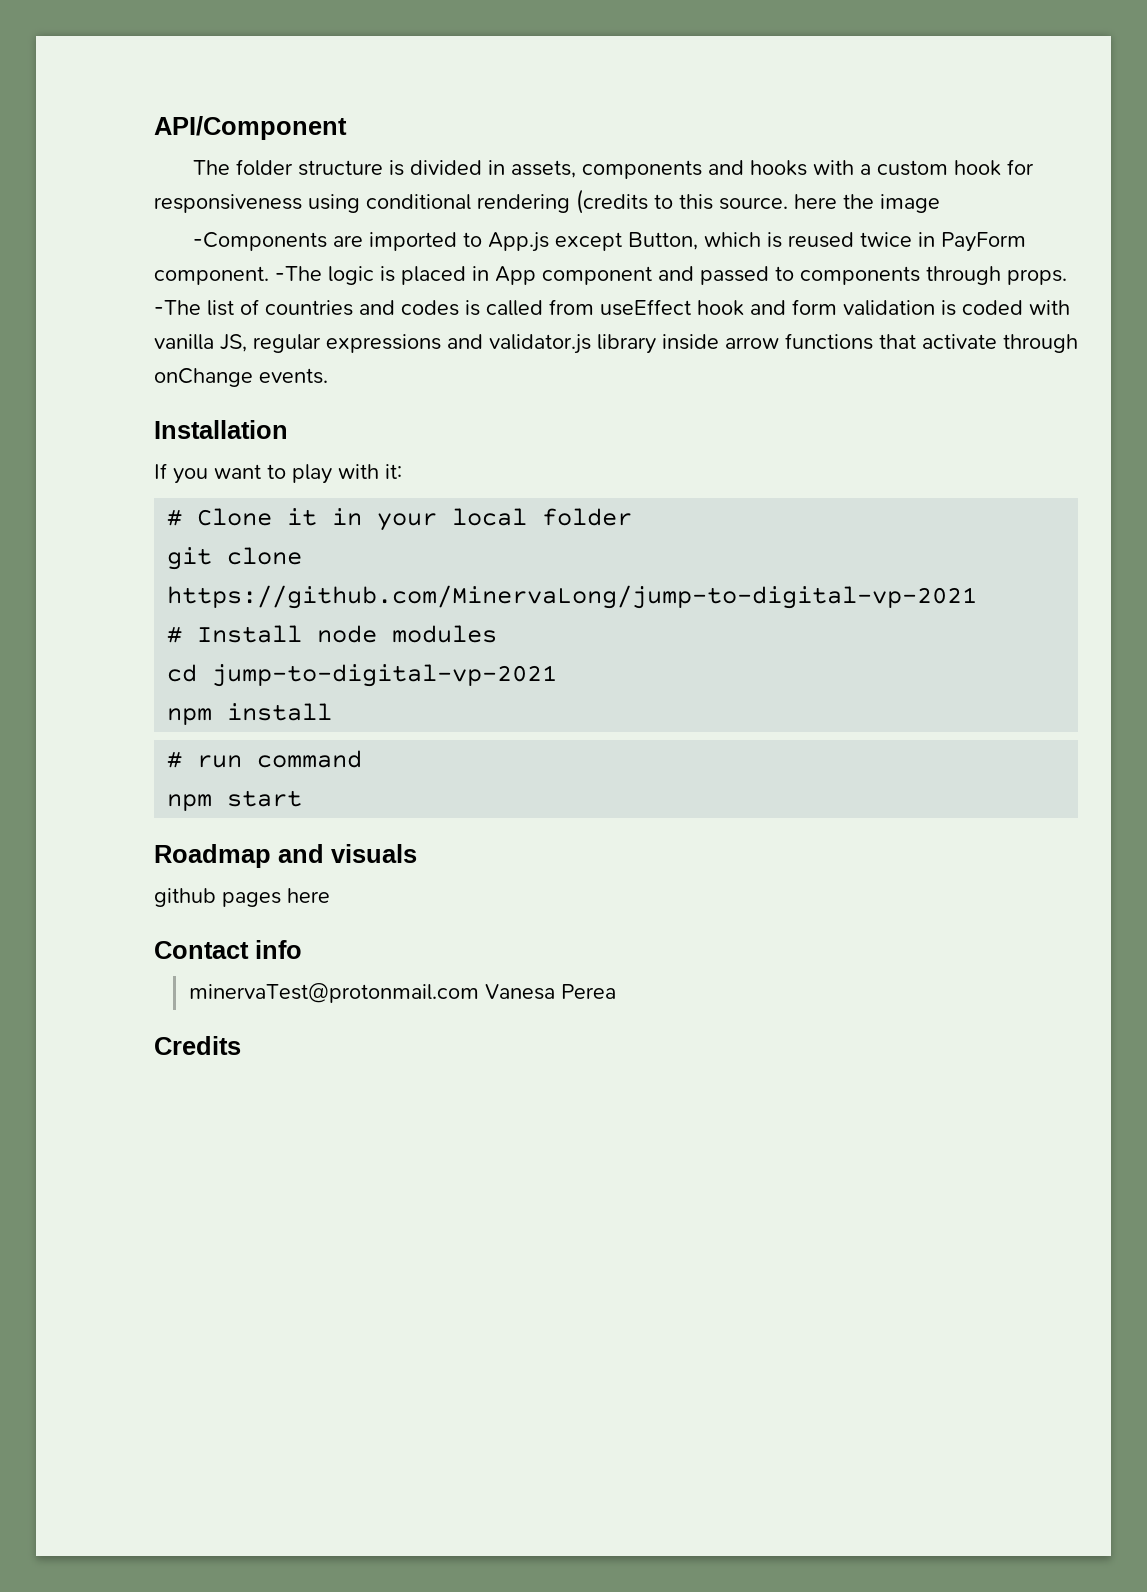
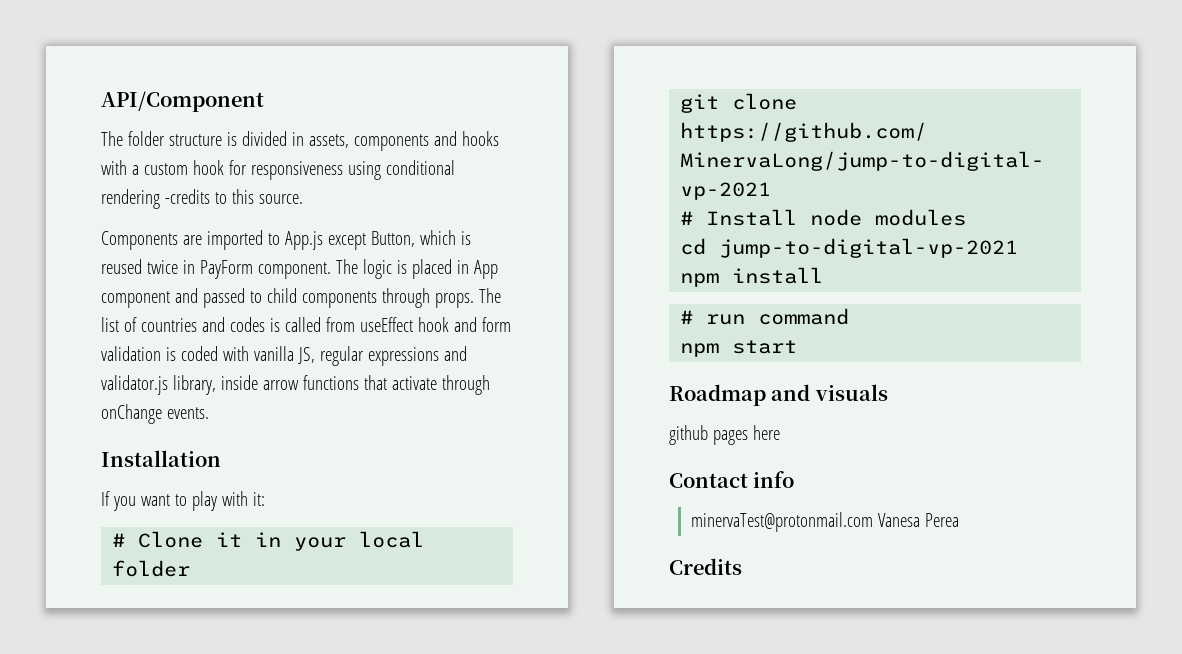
- The folder structure is divided in assets, components and hooks with a custom hook for responsiveness using conditional rendering (credits to this source. here the image
- -Components are imported to App.js except Button, which is reused twice in PayForm component.
+ The folder structure is divided in assets, components and hooks with a custom hook for responsiveness using conditional rendering -credits to this source.
+ Components are imported to App.js except Button, which is reused twice in PayForm component.
- -The logic is placed in App component and passed to components through props.
+ The logic is placed in App component and passed to child components through props.
- -The list of countries and codes is called from useEffect hook and form validation is coded with vanilla JS, regular expressions and validator.js library inside arrow functions that activate through onChange events.
+ The list of countries and codes is called from useEffect hook and form validation is coded with vanilla JS, regular expressions and validator.js library, inside arrow functions that activate through onChange events.

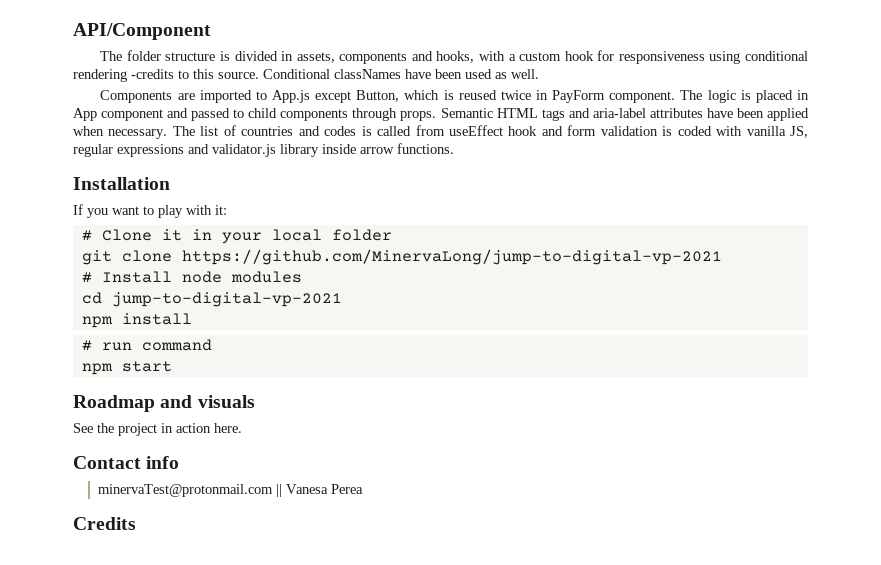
- The folder structure is divided in assets, components and hooks with a custom hook for responsiveness using conditional rendering -credits to this source.
+ The folder structure is divided in assets, components and hooks, with a custom hook for responsiveness using conditional rendering -credits to this source. Conditional classNames have been used as well.
+ Semantic HTML tags and aria-label attributes have been applied when necessary.
- The list of countries and codes is called from useEffect hook and form validation is coded with vanilla JS, regular expressions and validator.js library, inside arrow functions that activate through onChange events.
+ The list of countries and codes is called from useEffect hook and form validation is coded with vanilla JS, regular expressions and validator.js library inside arrow functions.
- github pages here
+ See the project in action here.
- minervaTest@protonmail.com Vanesa Perea
+ minervaTest@protonmail.com || Vanesa Perea

